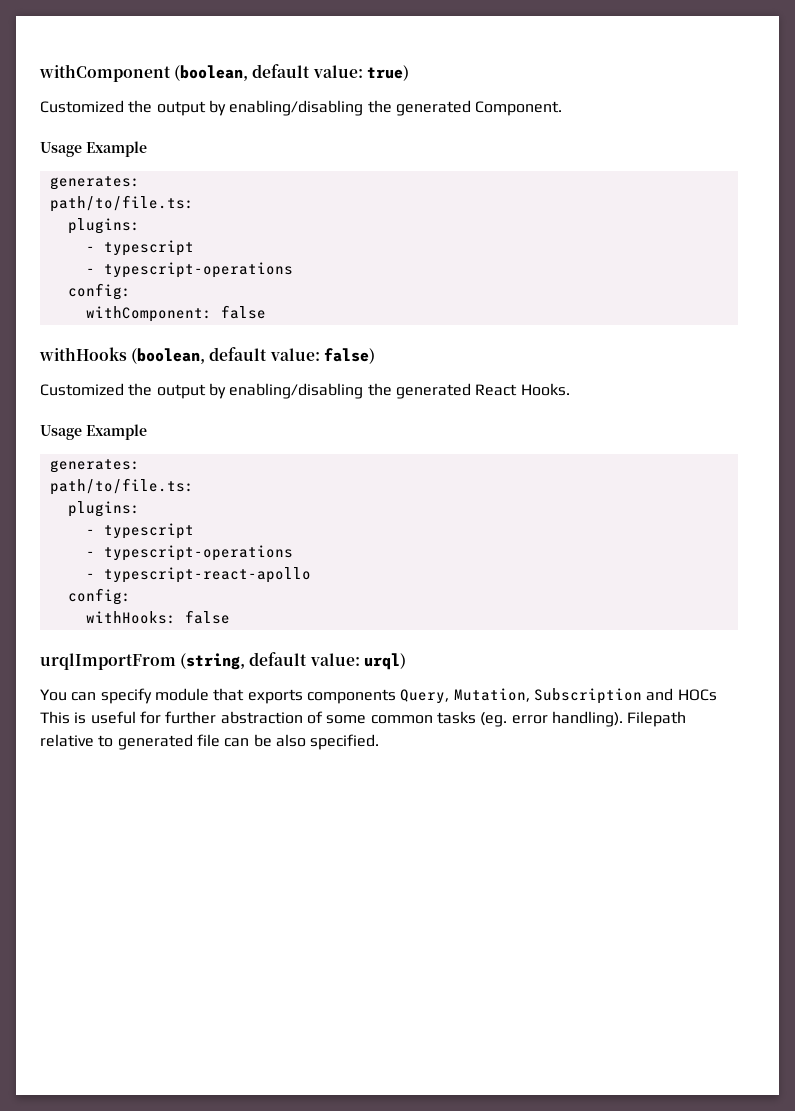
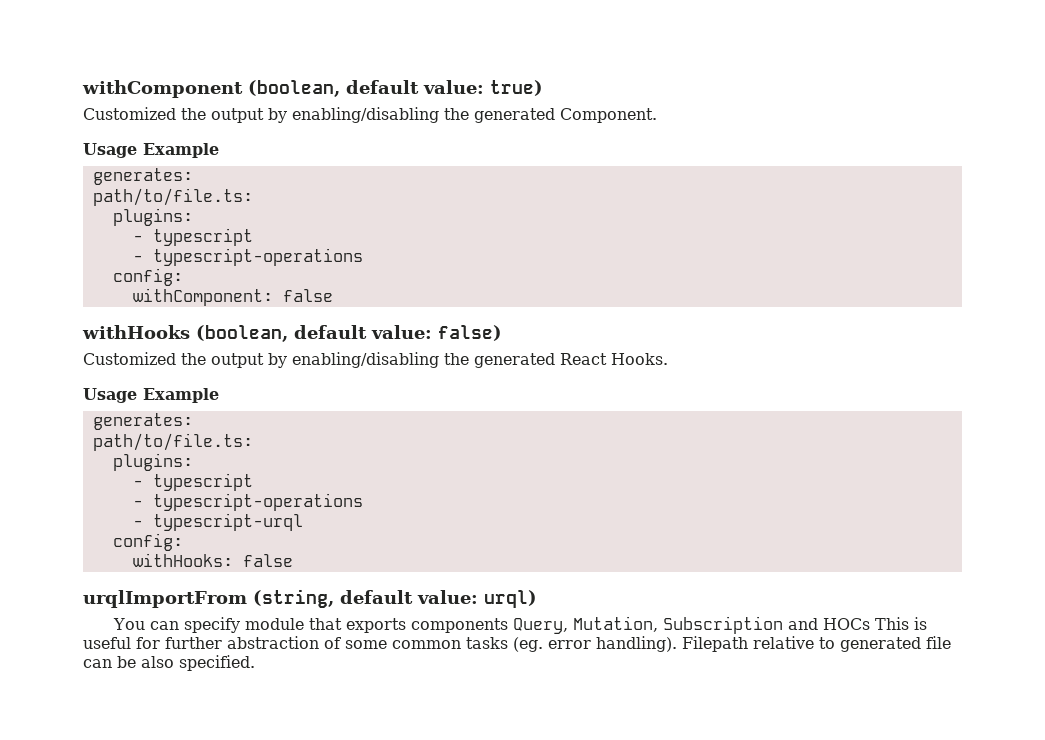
- - typescript-react-apollo
+ - typescript-urql

